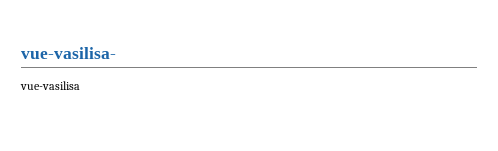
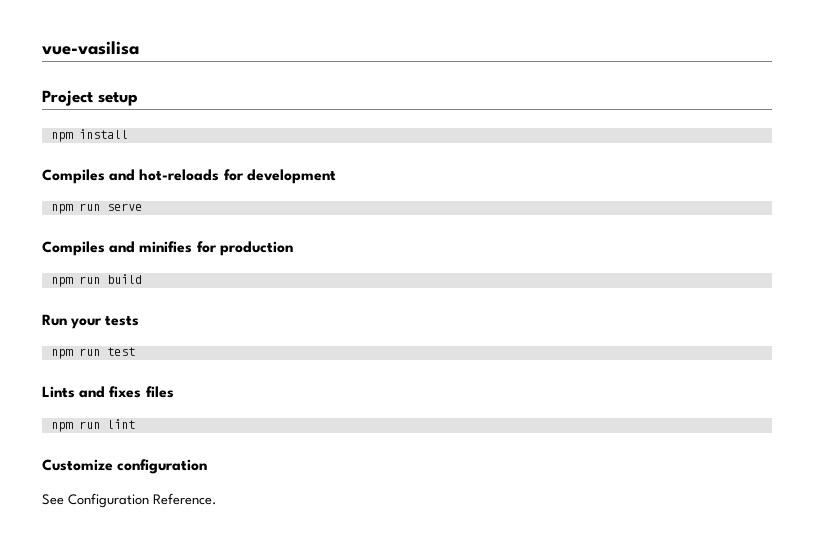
- vue-vasilisa-
  vue-vasilisa
+ Project setup
+ npm install
+ Compiles and hot-reloads for development
+ npm run serve
+ Compiles and minifies for production
+ npm run build
+ Run your tests
+ npm run test
+ Lints and fixes files
+ npm run lint
+ Customize configuration
+ See Configuration Reference.

